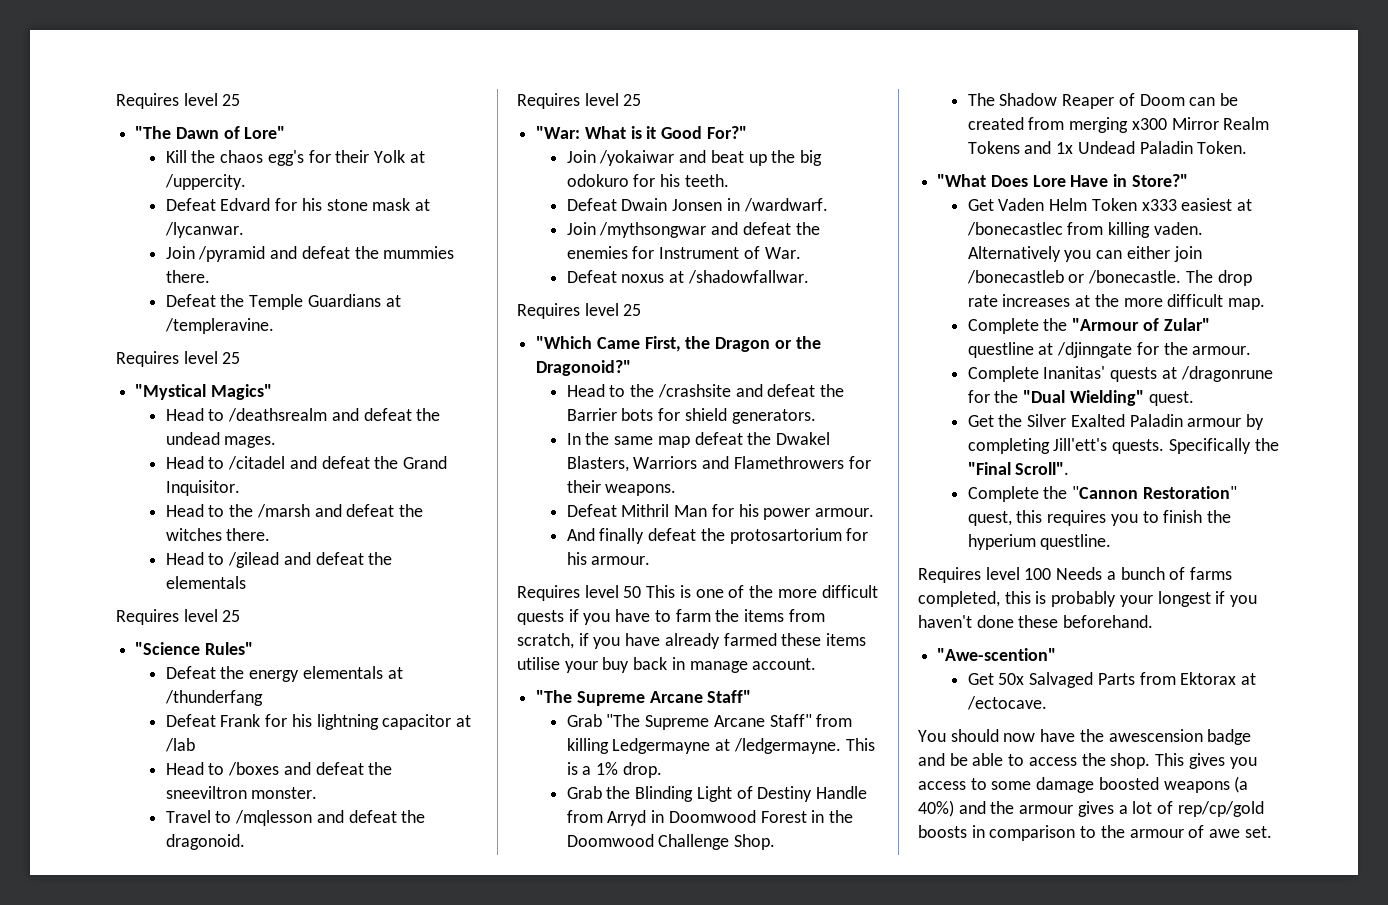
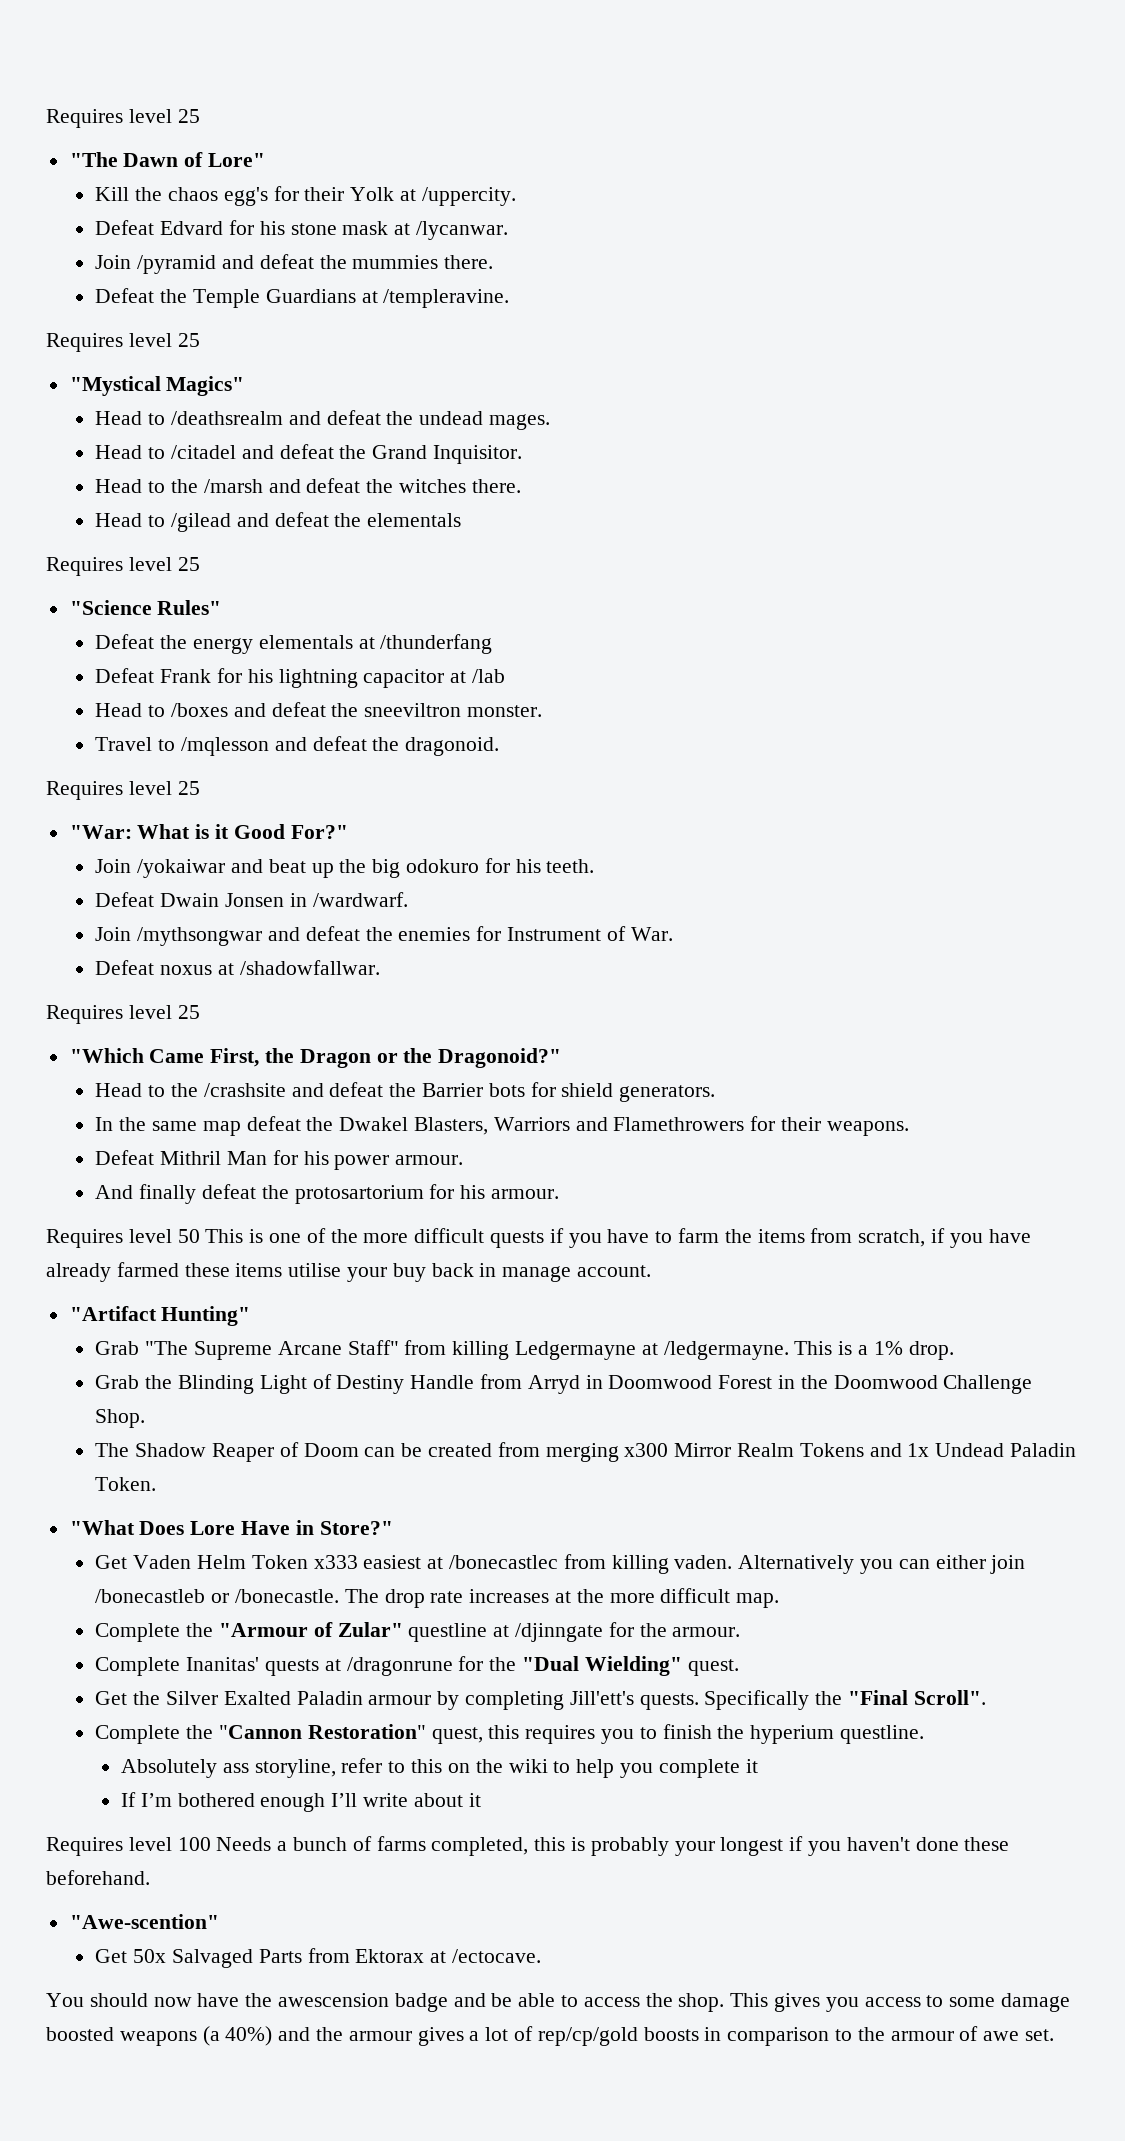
  Requires level 50 This is one of the more difficult quests if you have to farm the items from scratch, if you have already farmed these items utilise your buy back in manage account.
- "The Supreme Arcane Staff"
+ "Artifact Hunting"
+ Absolutely ass storyline, refer to this on the wiki to help you complete it
+ If I’m bothered enough I’ll write about it

